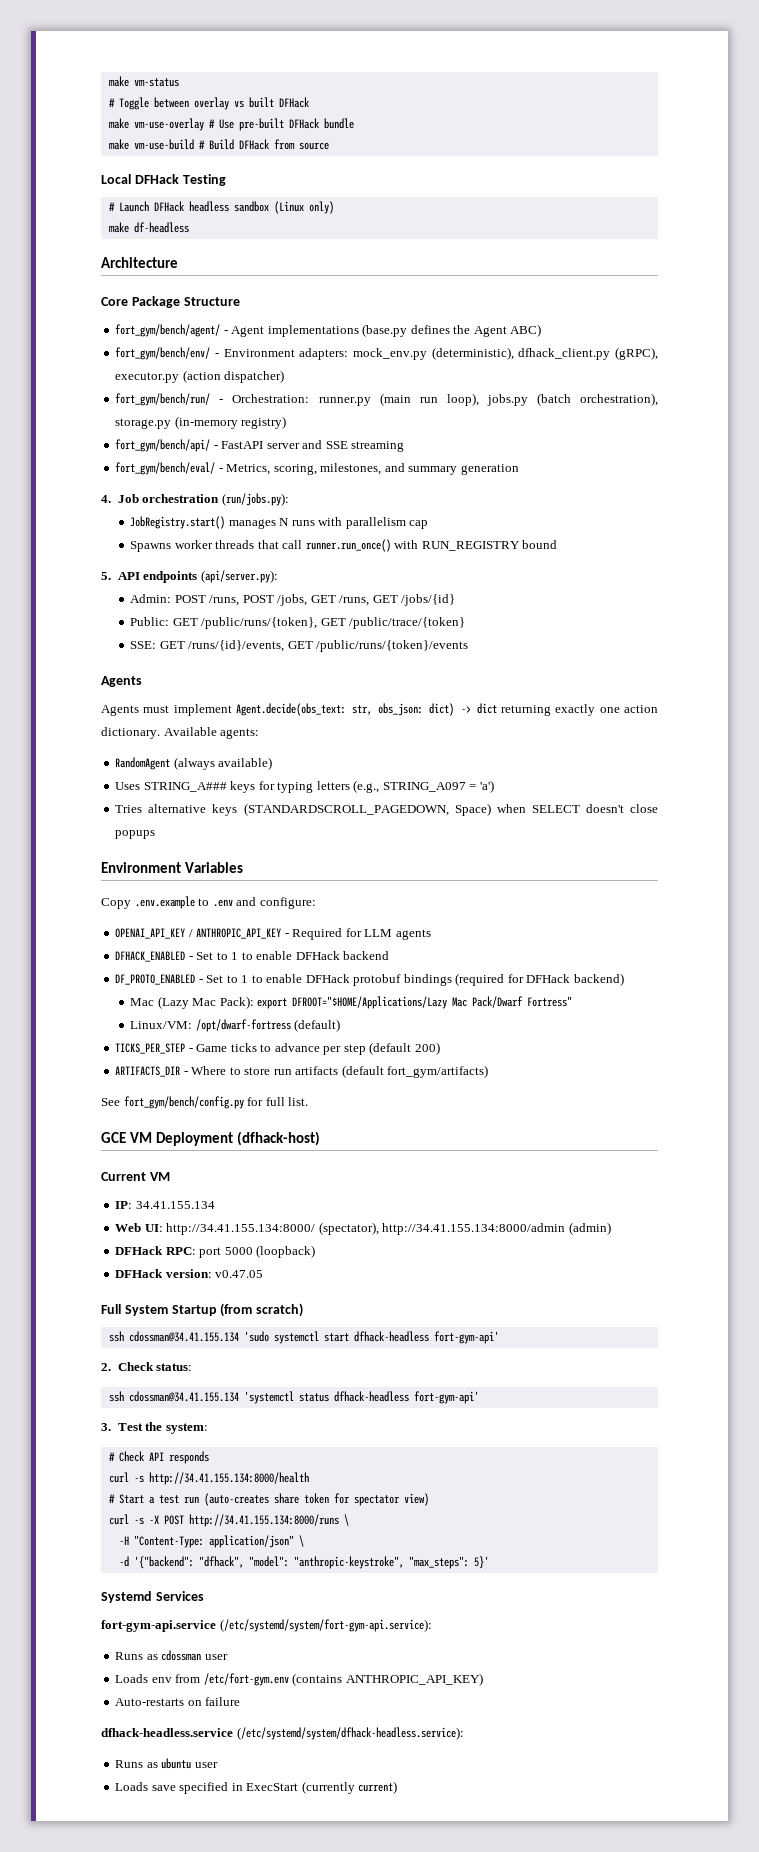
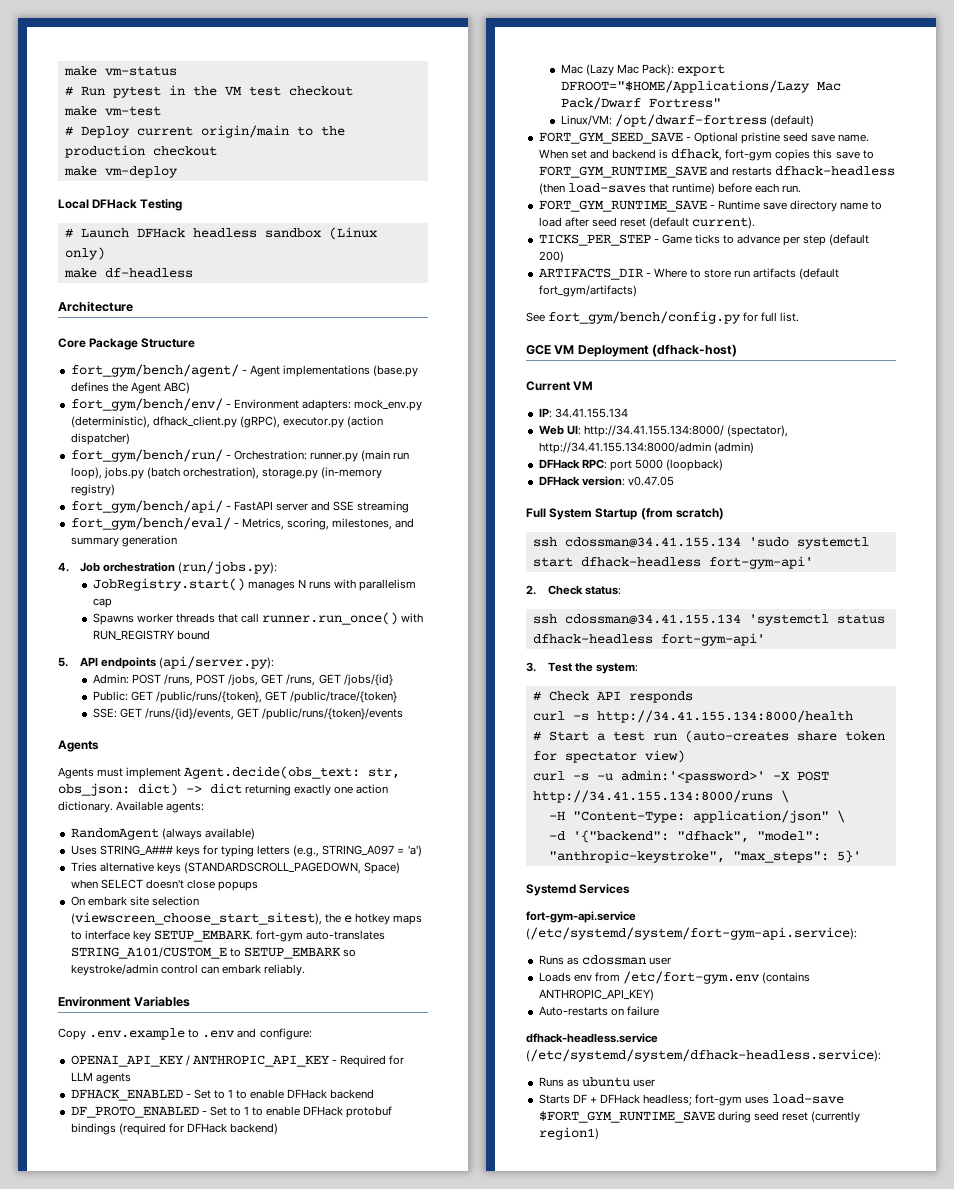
- # Toggle between overlay vs built DFHack
- make vm-use-overlay # Use pre-built DFHack bundle
- make vm-use-build # Build DFHack from source
+ # Run pytest in the VM test checkout
+ make vm-test
+ # Deploy current origin/main to the production checkout
+ make vm-deploy
+ On embark site selection (viewscreen_choose_start_sitest), the e hotkey maps to interface key SETUP_EMBARK. fort-gym auto-translates STRING_A101/CUSTOM_E to SETUP_EMBARK so keystroke/admin control can embark reliably.
+ FORT_GYM_SEED_SAVE - Optional pristine seed save name. When set and backend is dfhack, fort-gym copies this save to FORT_GYM_RUNTIME_SAVE and restarts dfhack-headless (then load-saves that runtime) before each run.
+ FORT_GYM_RUNTIME_SAVE - Runtime save directory name to load after seed reset (default current).
- curl -s -X POST http://34.41.155.134:8000/runs \
+ curl -s -u admin:'<password>' -X POST http://34.41.155.134:8000/runs \
- Loads save specified in ExecStart (currently current)
+ Starts DF + DFHack headless; fort-gym uses load-save $FORT_GYM_RUNTIME_SAVE during seed reset (currently region1)

